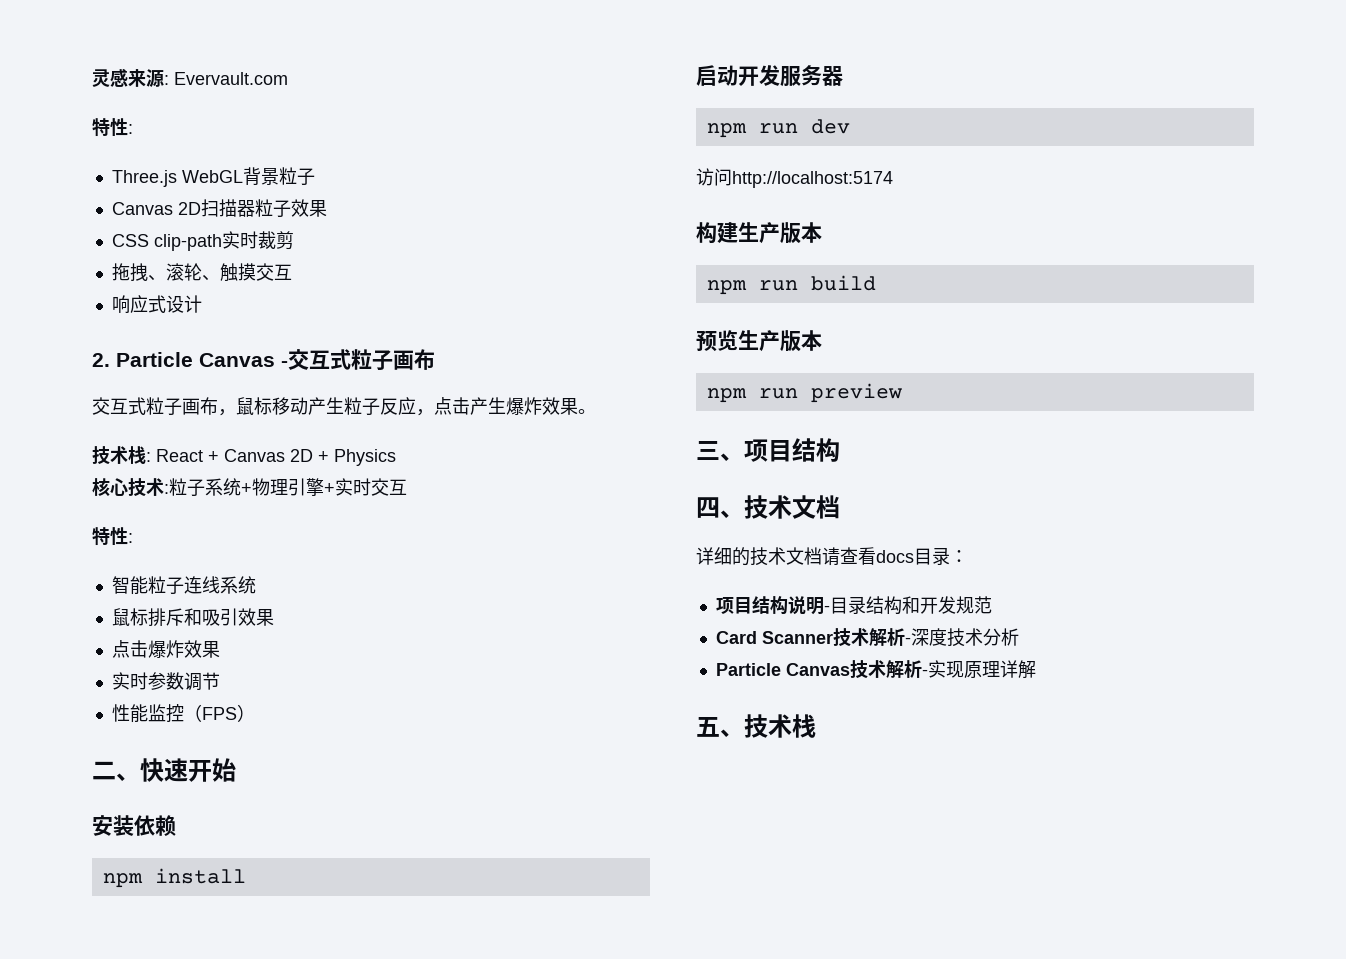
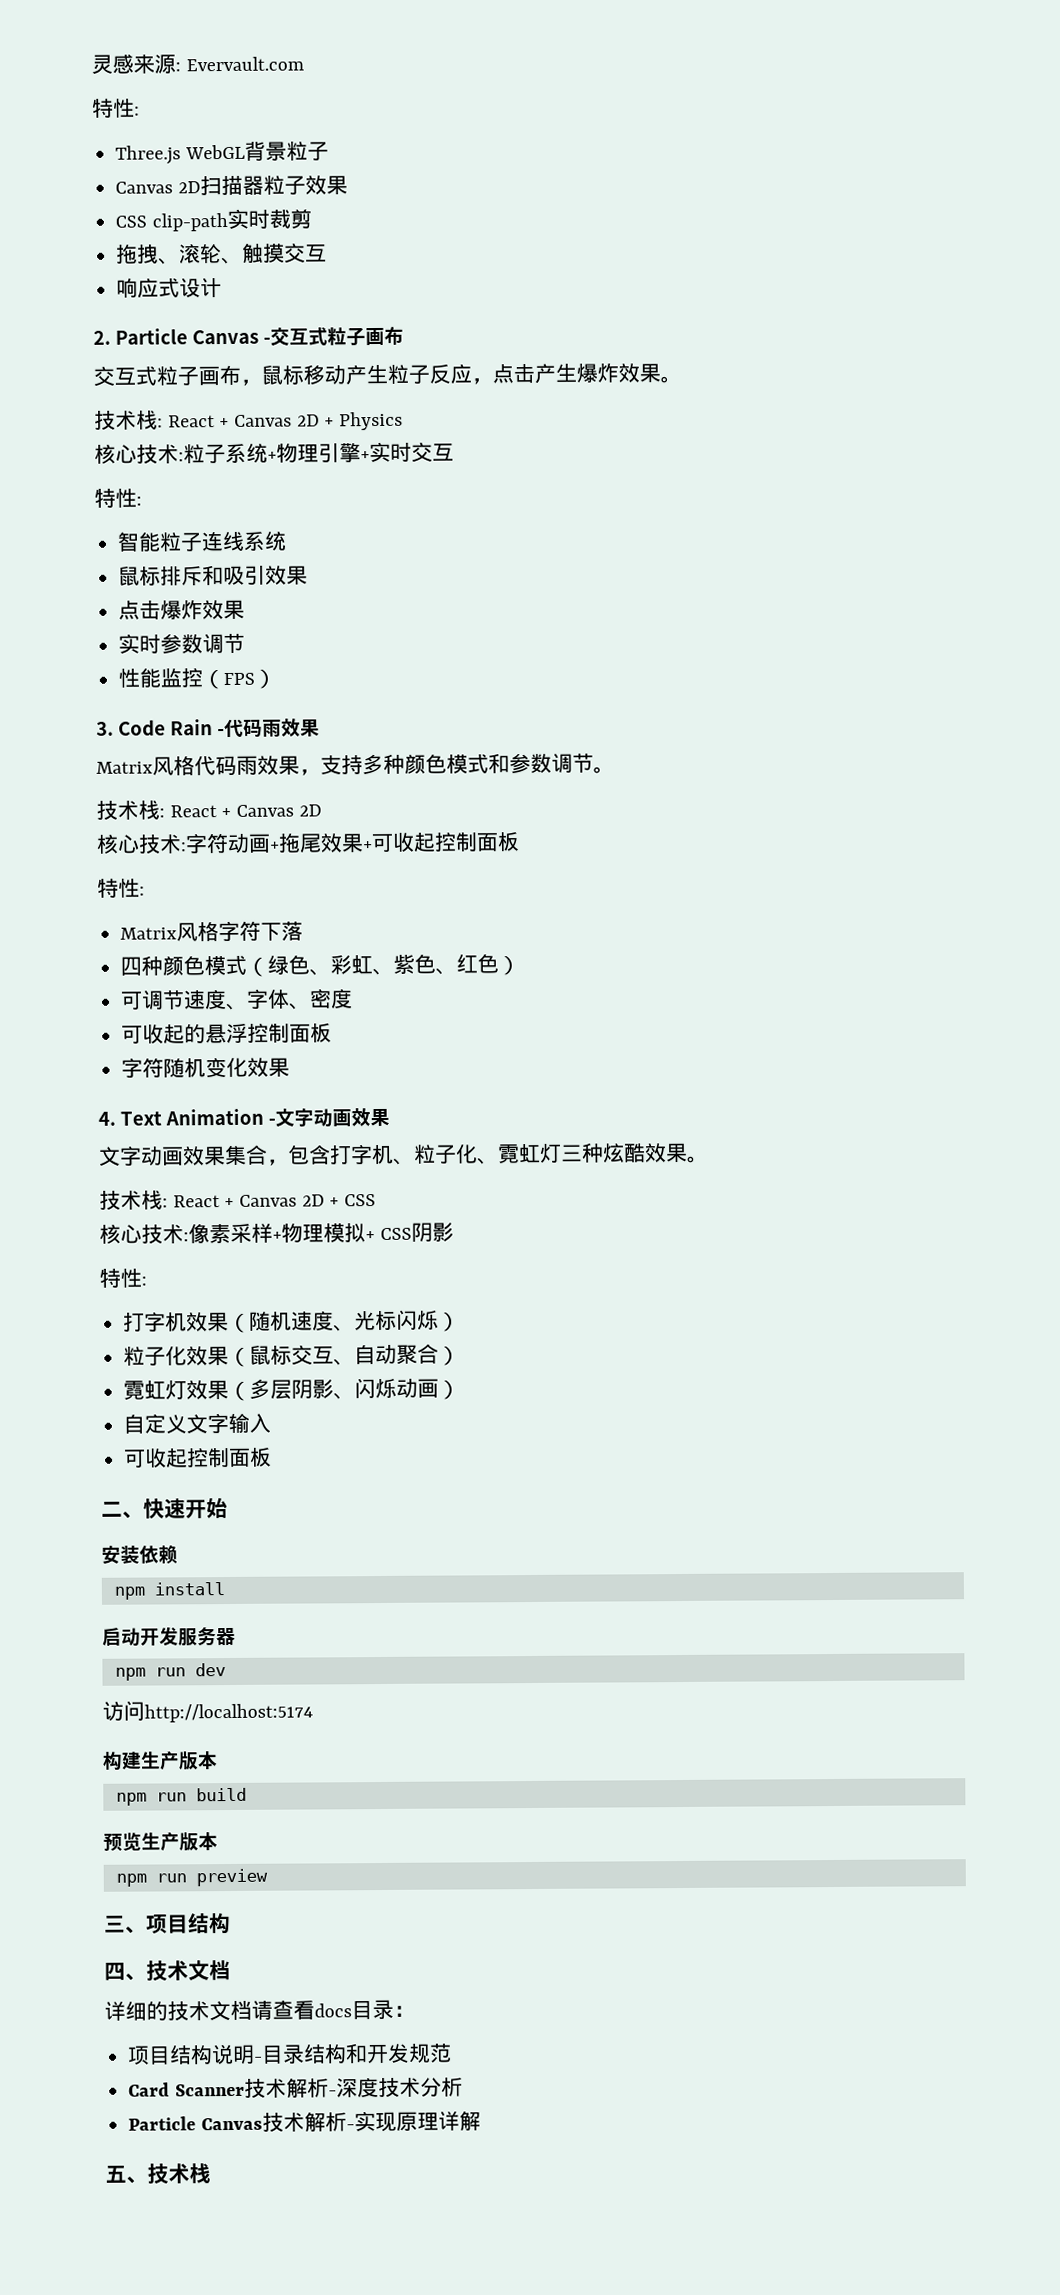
+ 3. Code Rain -代码雨效果
+ Matrix风格代码雨效果，支持多种颜色模式和参数调节。
+ 技术栈: React + Canvas 2D
+ 核心技术:字符动画+拖尾效果+可收起控制面板
+ 特性:
+ Matrix风格字符下落
+ 四种颜色模式（绿色、彩虹、紫色、红色）
+ 可调节速度、字体、密度
+ 可收起的悬浮控制面板
+ 字符随机变化效果
+ 4. Text Animation -文字动画效果
+ 文字动画效果集合，包含打字机、粒子化、霓虹灯三种炫酷效果。
+ 技术栈: React + Canvas 2D + CSS
+ 核心技术:像素采样+物理模拟+ CSS阴影
+ 特性:
+ 打字机效果（随机速度、光标闪烁）
+ 粒子化效果（鼠标交互、自动聚合）
+ 霓虹灯效果（多层阴影、闪烁动画）
+ 自定义文字输入
+ 可收起控制面板

